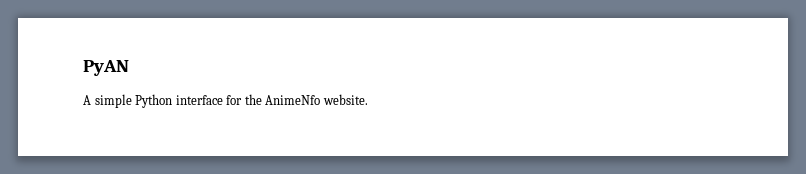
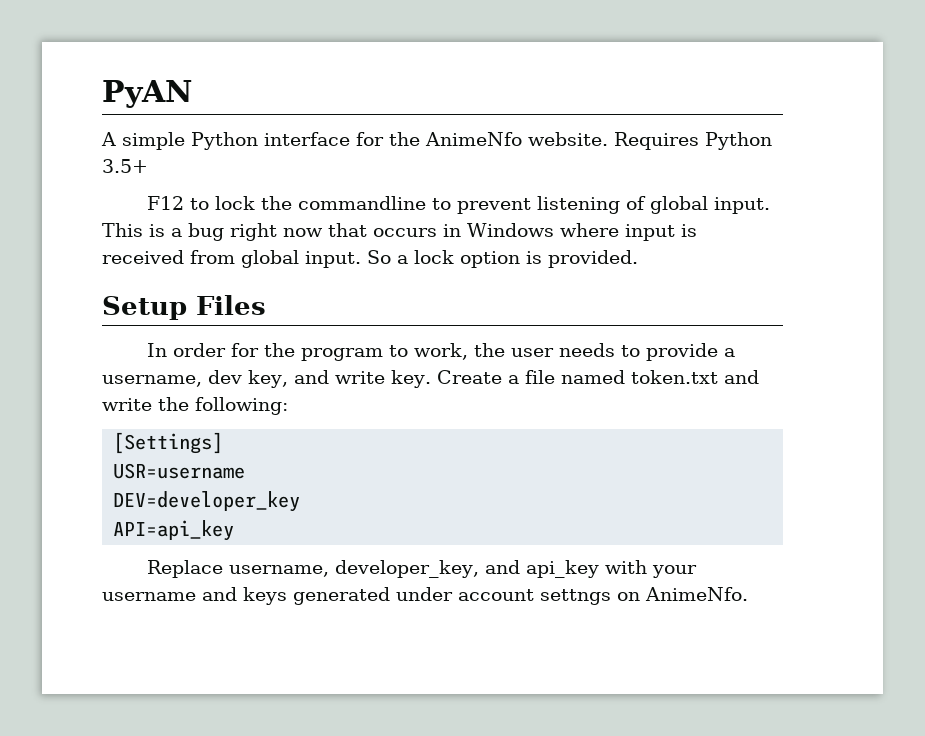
+ Requires Python 3.5+
+ F12 to lock the commandline to prevent listening of global input. This is a bug right now that occurs in Windows where input is received from global input. So a lock option is provided.
+ Setup Files
+ In order for the program to work, the user needs to provide a username, dev key, and write key. Create a file named token.txt and write the following:
+ [Settings]
+ USR=username
+ DEV=developer_key
+ API=api_key
+ Replace username, developer_key, and api_key with your username and keys generated under account settngs on AnimeNfo.

